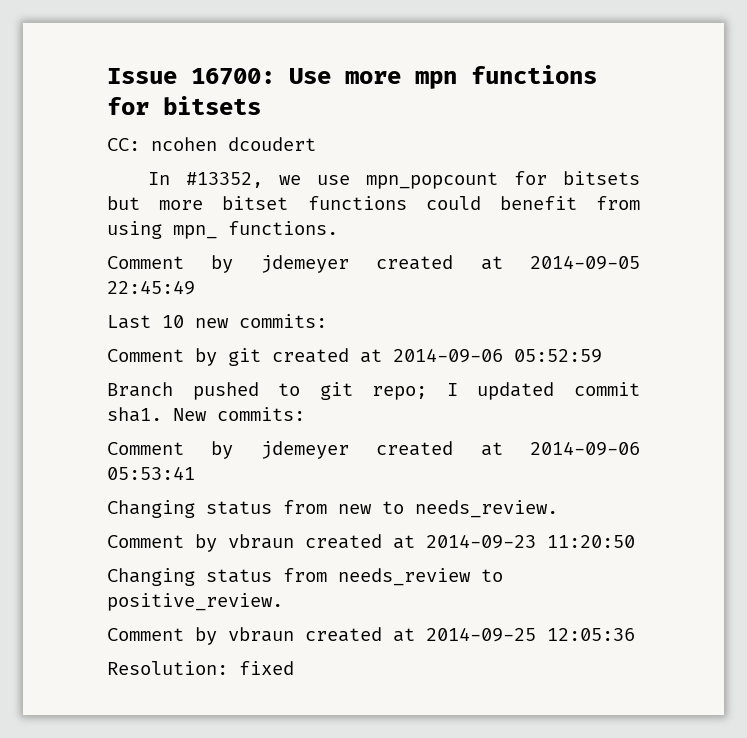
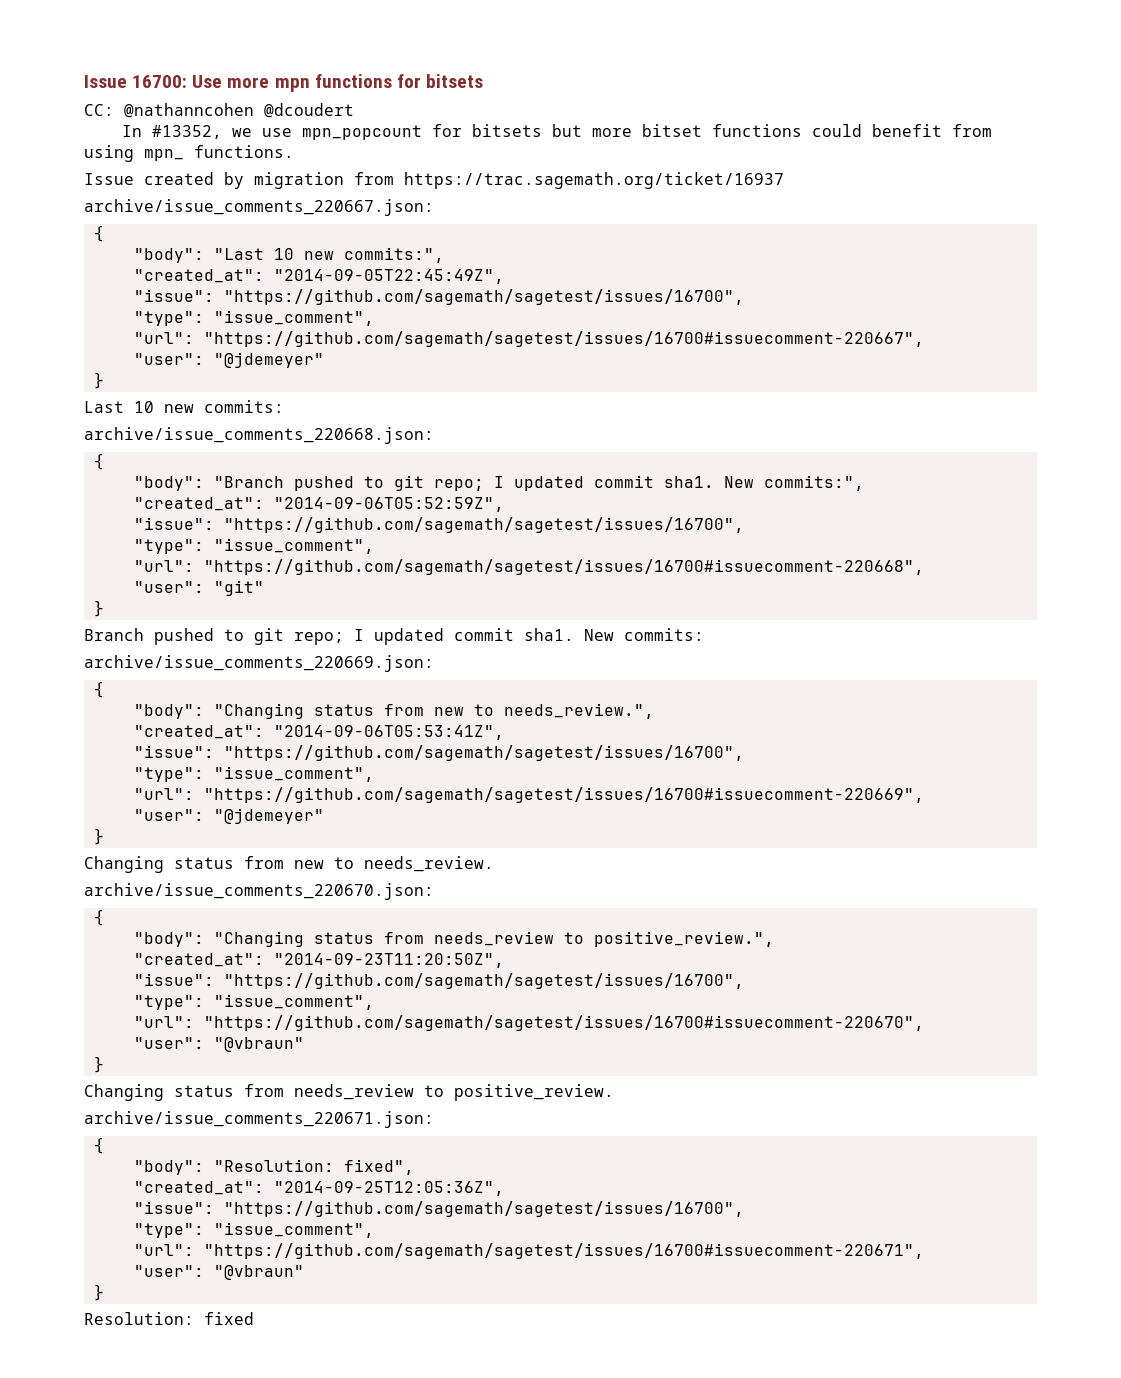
- CC: ncohen dcoudert
+ CC: @nathanncohen @dcoudert
- Comment by jdemeyer created at 2014-09-05 22:45:49
+ Issue created by migration from https://trac.sagemath.org/ticket/16937
+ archive/issue_comments_220667.json:
+ {
+ "body": "Last 10 new commits:",
+ "created_at": "2014-09-05T22:45:49Z",
+ "issue": "https://github.com/sagemath/sagetest/issues/16700",
+ "type": "issue_comment",
+ "url": "https://github.com/sagemath/sagetest/issues/16700#issuecomment-220667",
+ "user": "@jdemeyer"
+ }
  Last 10 new commits:
- Comment by git created at 2014-09-06 05:52:59
+ archive/issue_comments_220668.json:
+ {
+ "body": "Branch pushed to git repo; I updated commit sha1. New commits:",
+ "created_at": "2014-09-06T05:52:59Z",
+ "issue": "https://github.com/sagemath/sagetest/issues/16700",
+ "type": "issue_comment",
+ "url": "https://github.com/sagemath/sagetest/issues/16700#issuecomment-220668",
+ "user": "git"
+ }
- Comment by jdemeyer created at 2014-09-06 05:53:41
+ archive/issue_comments_220669.json:
+ {
+ "body": "Changing status from new to needs_review.",
+ "created_at": "2014-09-06T05:53:41Z",
+ "issue": "https://github.com/sagemath/sagetest/issues/16700",
+ "type": "issue_comment",
+ "url": "https://github.com/sagemath/sagetest/issues/16700#issuecomment-220669",
+ "user": "@jdemeyer"
+ }
- Comment by vbraun created at 2014-09-23 11:20:50
+ archive/issue_comments_220670.json:
+ {
+ "body": "Changing status from needs_review to positive_review.",
+ "created_at": "2014-09-23T11:20:50Z",
+ "issue": "https://github.com/sagemath/sagetest/issues/16700",
+ "type": "issue_comment",
+ "url": "https://github.com/sagemath/sagetest/issues/16700#issuecomment-220670",
+ "user": "@vbraun"
+ }
- Comment by vbraun created at 2014-09-25 12:05:36
+ archive/issue_comments_220671.json:
+ {
+ "body": "Resolution: fixed",
+ "created_at": "2014-09-25T12:05:36Z",
+ "issue": "https://github.com/sagemath/sagetest/issues/16700",
+ "type": "issue_comment",
+ "url": "https://github.com/sagemath/sagetest/issues/16700#issuecomment-220671",
+ "user": "@vbraun"
+ }

